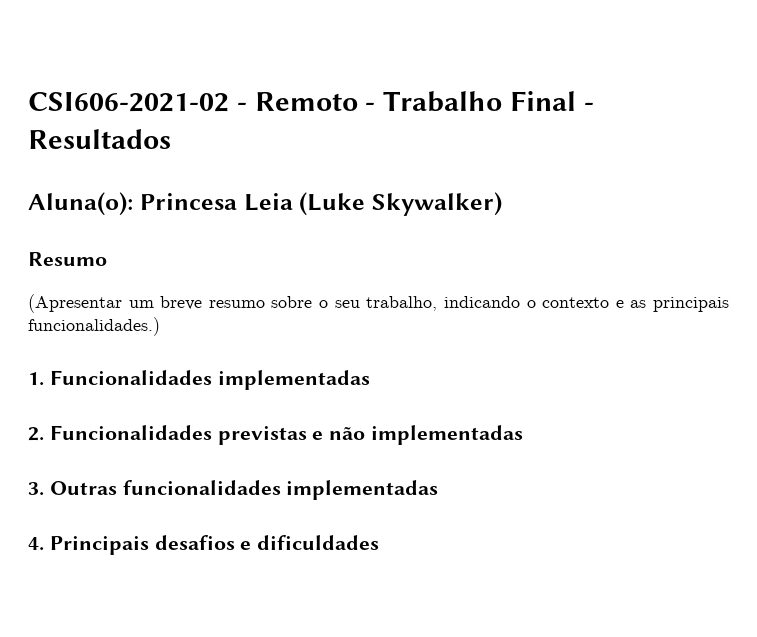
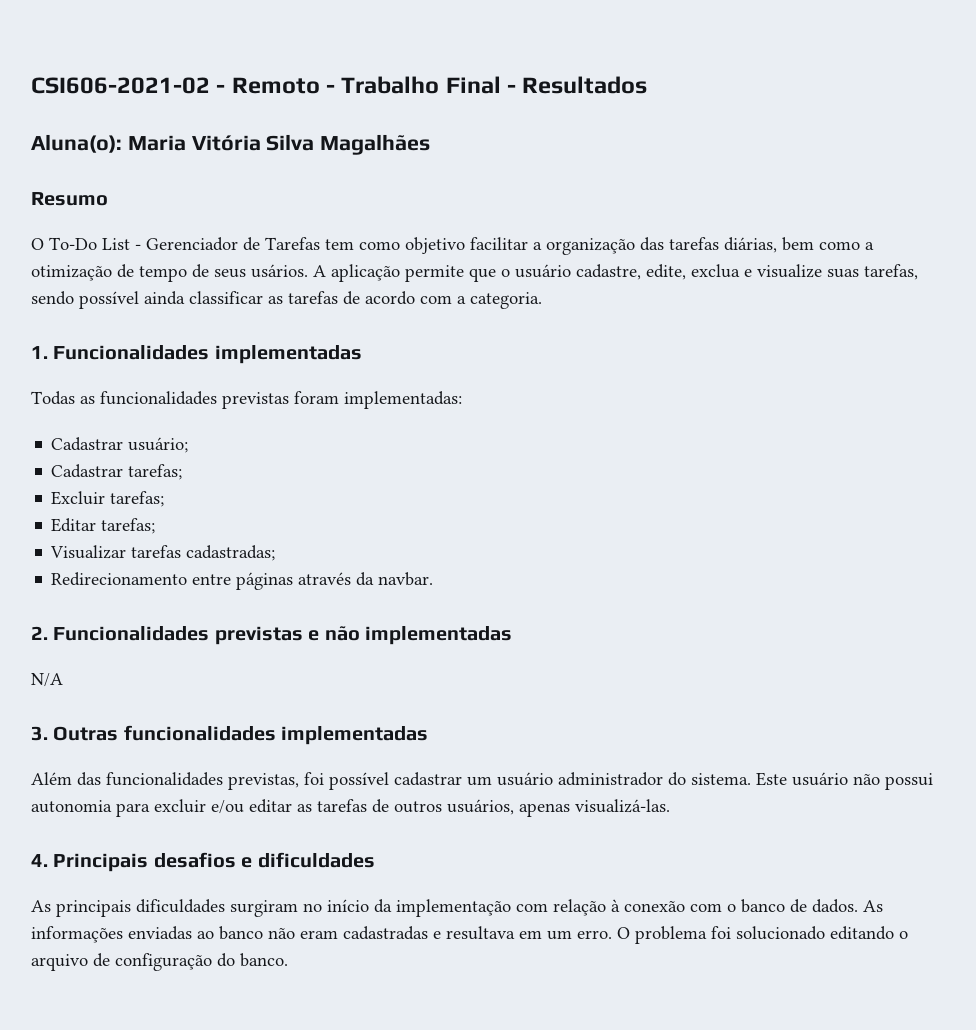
- Aluna(o): Princesa Leia (Luke Skywalker)
+ Aluna(o): Maria Vitória Silva Magalhães
  Resumo
- (Apresentar um breve resumo sobre o seu trabalho, indicando o contexto e as principais funcionalidades.)
+ O To-Do List - Gerenciador de Tarefas tem como objetivo facilitar a organização das tarefas diárias, bem como a otimização de tempo de seus usários. A aplicação permite que o usuário cadastre, edite, exclua e visualize suas tarefas, sendo possível ainda classificar as tarefas de acordo com a categoria.
  1. Funcionalidades implementadas
+ Todas as funcionalidades previstas foram implementadas:
+ Cadastrar usuário;
+ Cadastrar tarefas;
+ Excluir tarefas;
+ Editar tarefas;
+ Visualizar tarefas cadastradas;
+ Redirecionamento entre páginas através da navbar.
+ N/A
+ Além das funcionalidades previstas, foi possível cadastrar um usuário administrador do sistema. Este usuário não possui autonomia para excluir e/ou editar as tarefas de outros usuários, apenas visualizá-las.
+ As principais dificuldades surgiram no início da implementação com relação à conexão com o banco de dados. As informações enviadas ao banco não eram cadastradas e resultava em um erro. O problema foi solucionado editando o arquivo de configuração do banco.

